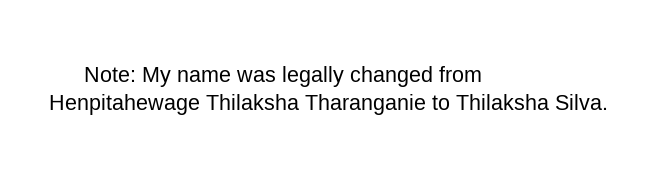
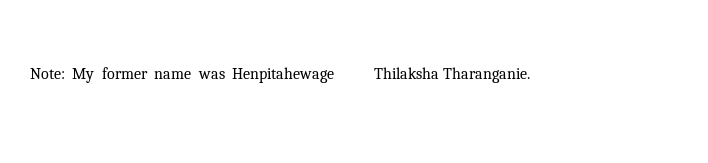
- Note: My name was legally changed from Henpitahewage Thilaksha Tharanganie to Thilaksha Silva.
+ Note: My former name was Henpitahewage Thilaksha Tharanganie.

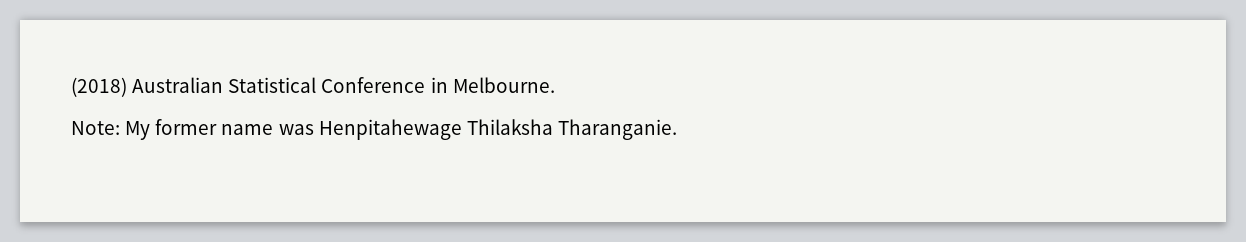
+ (2018) Australian Statistical Conference in Melbourne.

